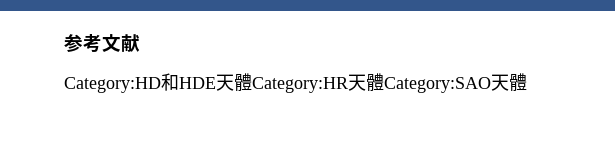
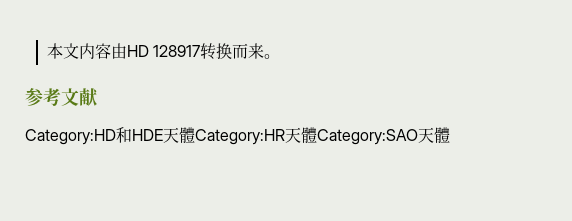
+ 本文内容由HD 128917转换而来。

